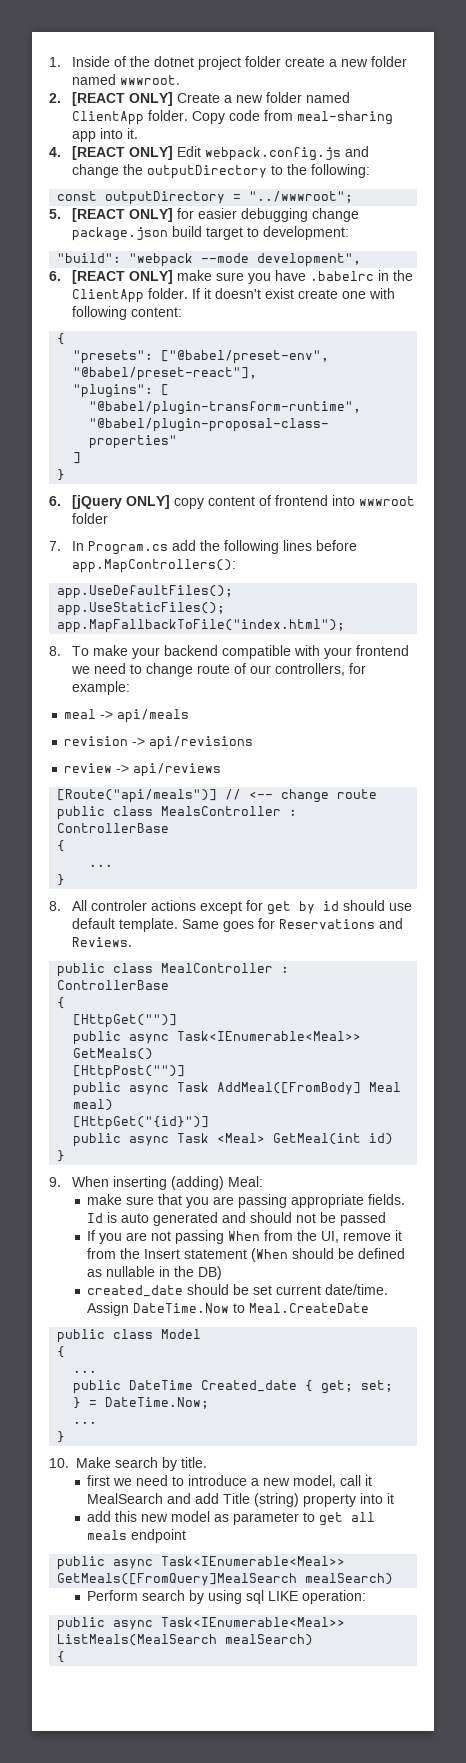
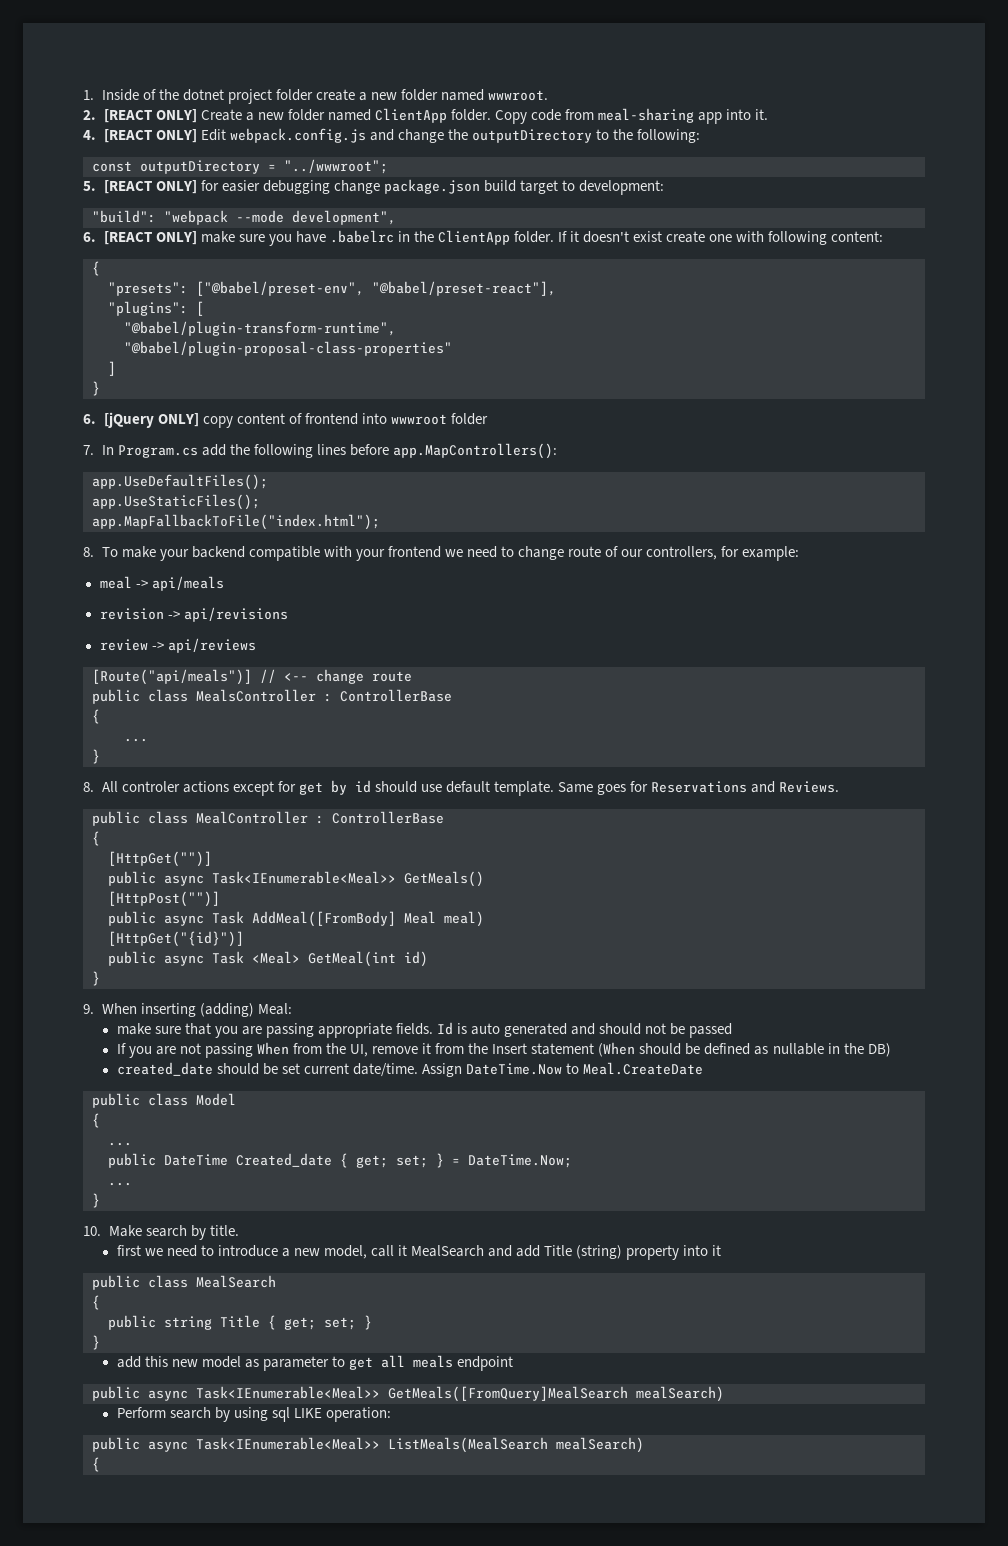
+ public class MealSearch
+ {
+ public string Title { get; set; }
+ }

